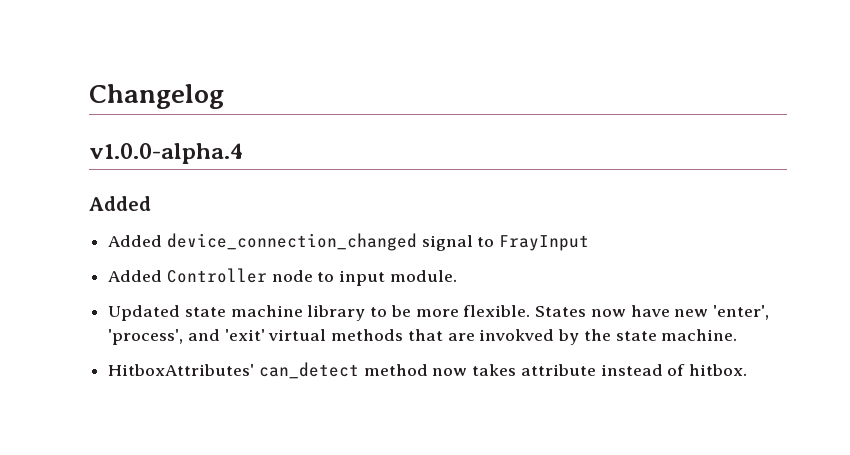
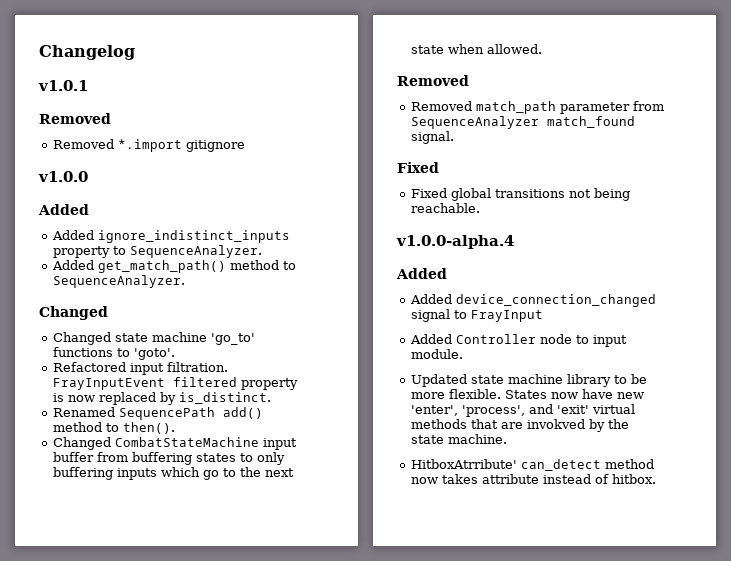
+ v1.0.1
+ Removed
+ Removed *.import gitignore
+ v1.0.0
+ Added
+ Added ignore_indistinct_inputs property to SequenceAnalyzer.
+ Added get_match_path() method to SequenceAnalyzer.
+ Changed
+ Changed state machine 'go_to' functions to 'goto'.
+ Refactored input filtration. FrayInputEvent filtered property is now replaced by is_distinct.
+ Renamed SequencePath add() method to then().
+ Changed CombatStateMachine input buffer from buffering states to only buffering inputs which go to the next state when allowed.
+ Removed
+ Removed match_path parameter from SequenceAnalyzer match_found signal.
+ Fixed
+ Fixed global transitions not being reachable.
- HitboxAttributes' can_detect method now takes attribute instead of hitbox.
+ HitboxAtrribute' can_detect method now takes attribute instead of hitbox.

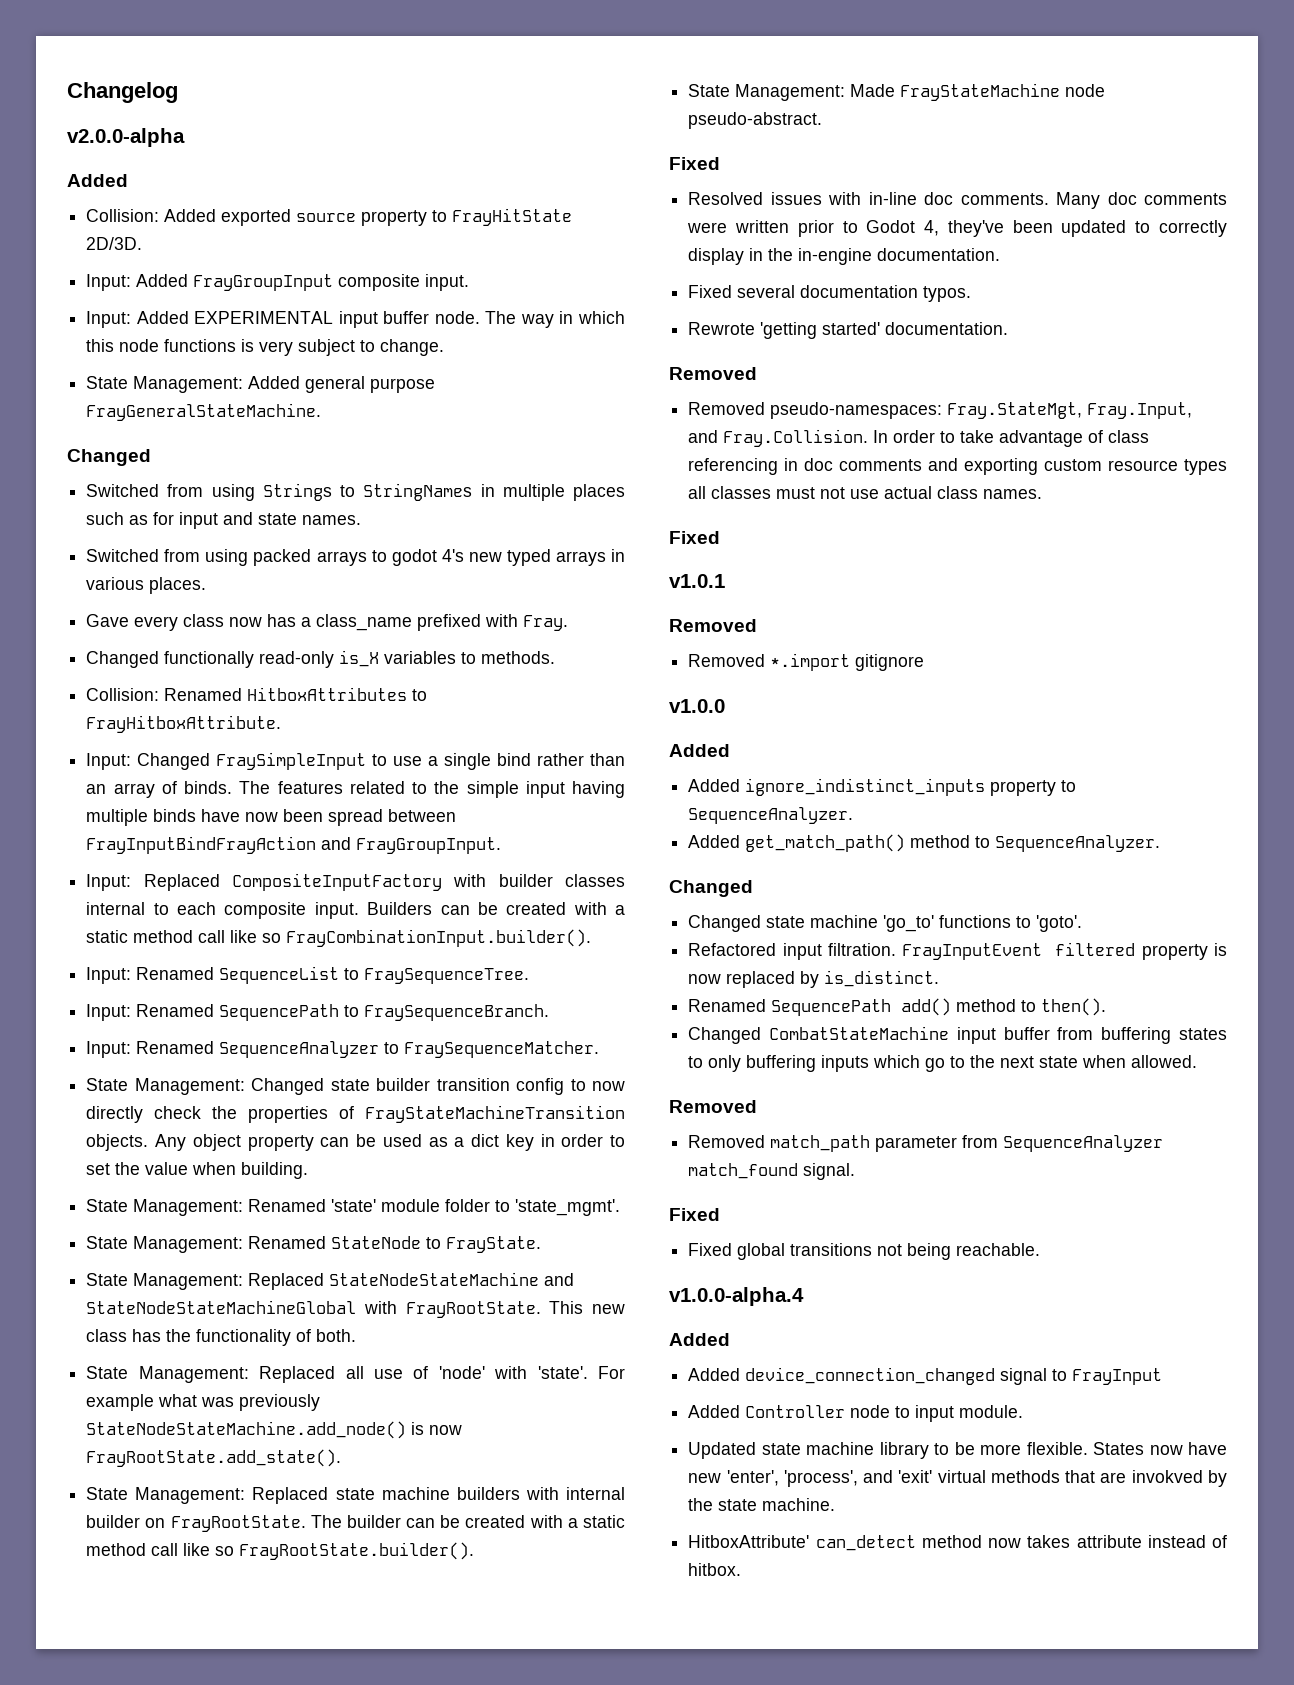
+ v2.0.0-alpha
+ Added
+ Collision: Added exported source property to FrayHitState 2D/3D.
+ Input: Added FrayGroupInput composite input.
+ Input: Added EXPERIMENTAL input buffer node. The way in which this node functions is very subject to change.
+ State Management: Added general purpose FrayGeneralStateMachine.
+ Changed
+ Switched from using Strings to StringNames in multiple places such as for input and state names.
+ Switched from using packed arrays to godot 4's new typed arrays in various places.
+ Gave every class now has a class_name prefixed with Fray.
+ Changed functionally read-only is_X variables to methods.
+ Collision: Renamed HitboxAttributes to FrayHitboxAttribute.
+ Input: Changed FraySimpleInput to use a single bind rather than an array of binds. The features related to the simple input having multiple binds have now been spread between FrayInputBindFrayAction and FrayGroupInput.
+ Input: Replaced CompositeInputFactory with builder classes internal to each composite input. Builders can be created with a static method call like so FrayCombinationInput.builder().
+ Input: Renamed SequenceList to FraySequenceTree.
+ Input: Renamed SequencePath to FraySequenceBranch.
+ Input: Renamed SequenceAnalyzer to FraySequenceMatcher.
+ State Management: Changed state builder transition config to now directly check the properties of FrayStateMachineTransition objects. Any object property can be used as a dict key in order to set the value when building.
+ State Management: Renamed 'state' module folder to 'state_mgmt'.
+ State Management: Renamed StateNode to FrayState.
+ State Management: Replaced StateNodeStateMachine and StateNodeStateMachineGlobal with FrayRootState. This new class has the functionality of both.
+ State Management: Replaced all use of 'node' with 'state'. For example what was previously StateNodeStateMachine.add_node() is now FrayRootState.add_state().
+ State Management: Replaced state machine builders with internal builder on FrayRootState. The builder can be created with a static method call like so FrayRootState.builder().
+ State Management: Made FrayStateMachine node pseudo-abstract.
+ Fixed
+ Resolved issues with in-line doc comments. Many doc comments were written prior to Godot 4, they've been updated to correctly display in the in-engine documentation.
+ Fixed several documentation typos.
+ Rewrote 'getting started' documentation.
+ Removed
+ Removed pseudo-namespaces: Fray.StateMgt, Fray.Input, and Fray.Collision. In order to take advantage of class referencing in doc comments and exporting custom resource types all classes must not use actual class names.
+ Fixed
- HitboxAtrribute' can_detect method now takes attribute instead of hitbox.
+ HitboxAttribute' can_detect method now takes attribute instead of hitbox.

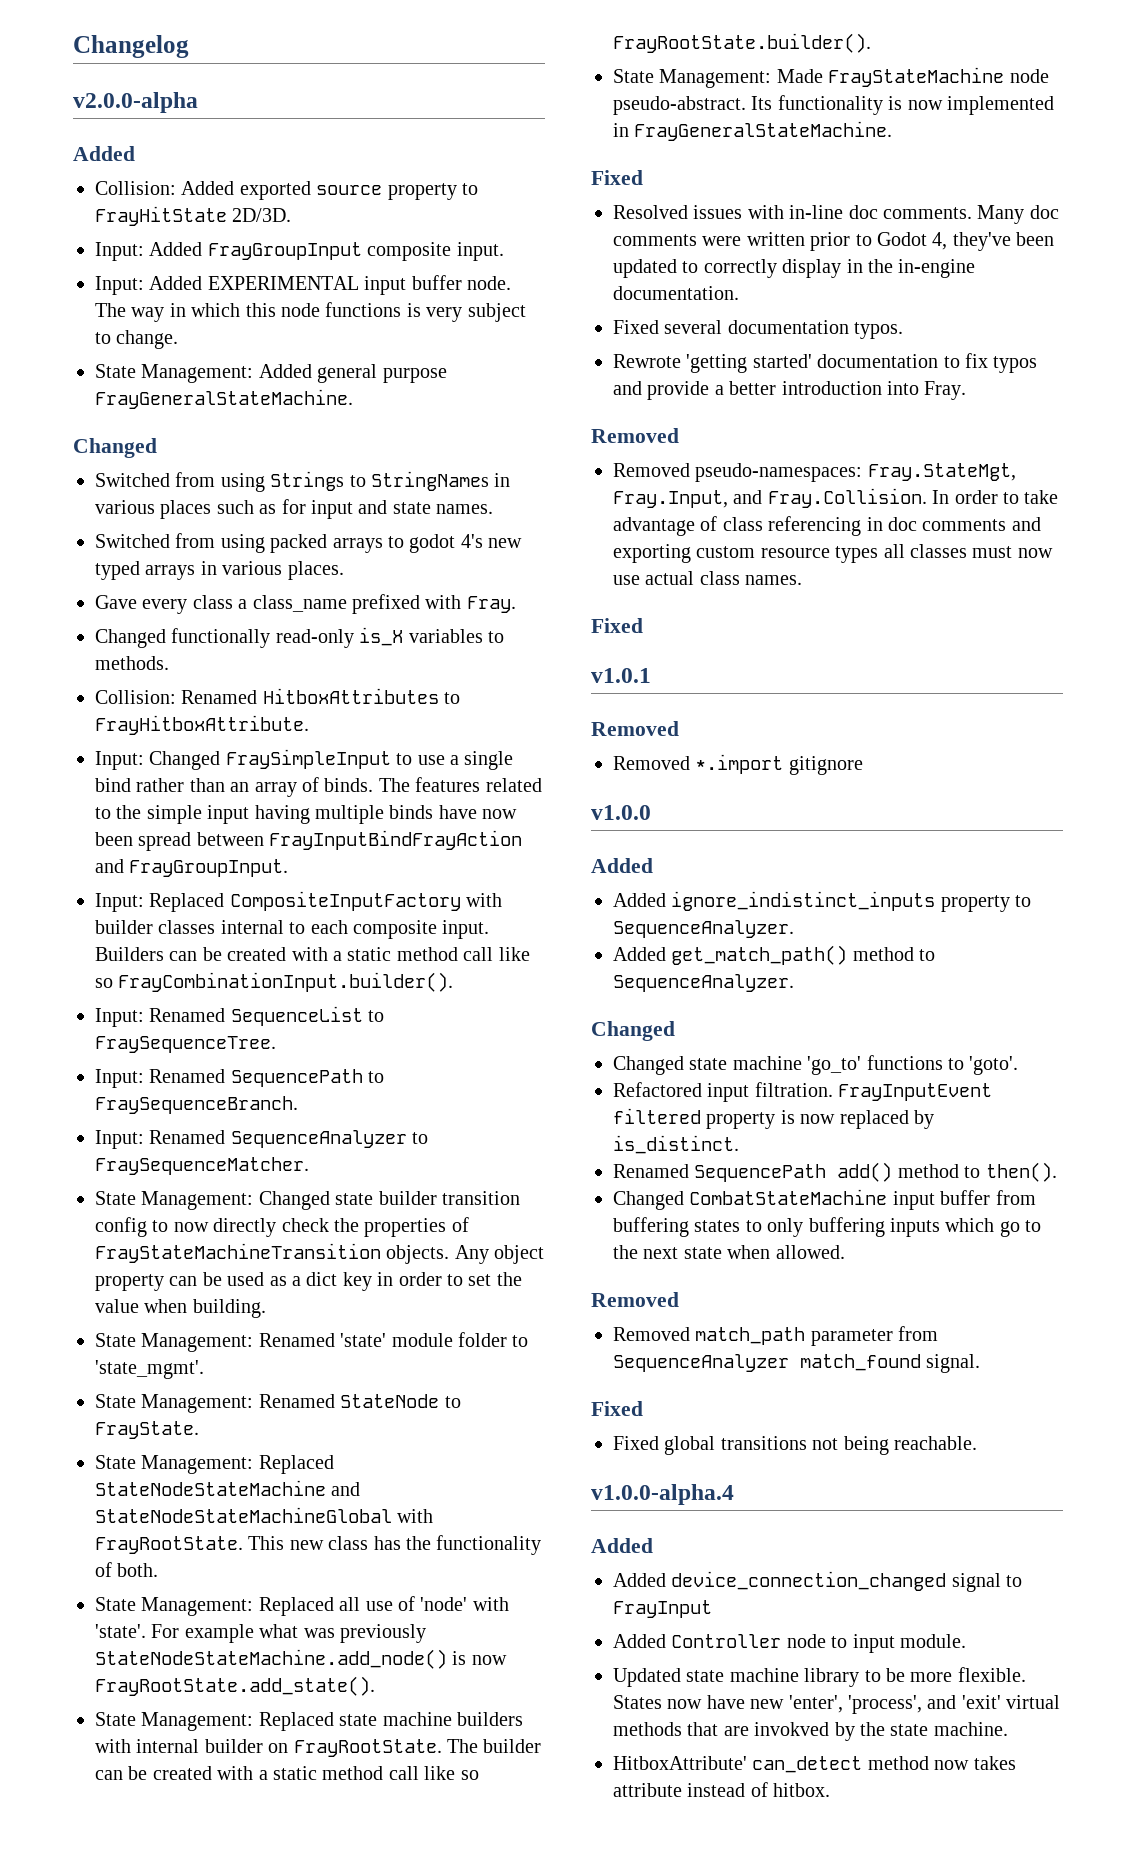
- Switched from using Strings to StringNames in multiple places such as for input and state names.
+ Switched from using Strings to StringNames in various places such as for input and state names.
- Gave every class now has a class_name prefixed with Fray.
+ Gave every class a class_name prefixed with Fray.
+ Its functionality is now implemented in FrayGeneralStateMachine.
- Rewrote 'getting started' documentation.
+ Rewrote 'getting started' documentation to fix typos and provide a better introduction into Fray.
- Removed pseudo-namespaces: Fray.StateMgt, Fray.Input, and Fray.Collision. In order to take advantage of class referencing in doc comments and exporting custom resource types all classes must not use actual class names.
+ Removed pseudo-namespaces: Fray.StateMgt, Fray.Input, and Fray.Collision. In order to take advantage of class referencing in doc comments and exporting custom resource types all classes must now use actual class names.

